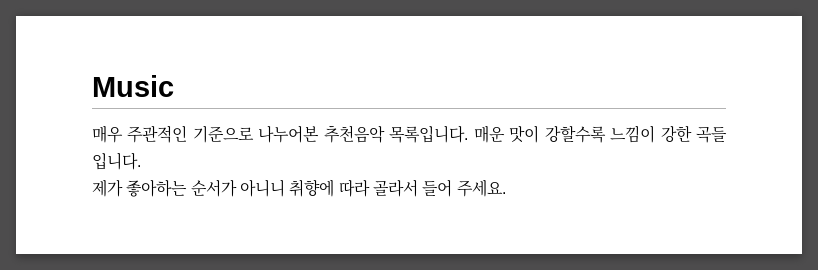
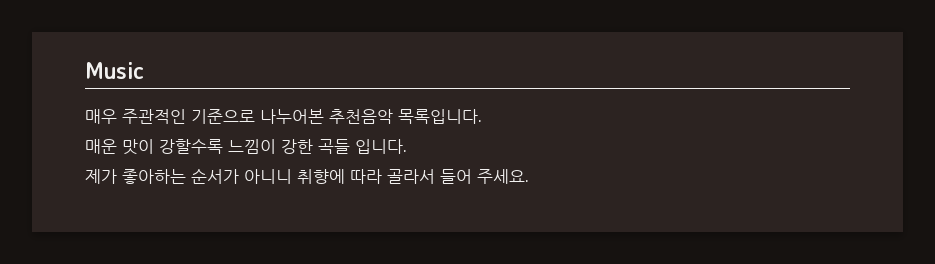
- 매우 주관적인 기준으로 나누어본 추천음악 목록입니다. 매운 맛이 강할수록 느낌이 강한 곡들 입니다.
+ 매우 주관적인 기준으로 나누어본 추천음악 목록입니다.
+ 매운 맛이 강할수록 느낌이 강한 곡들 입니다.

